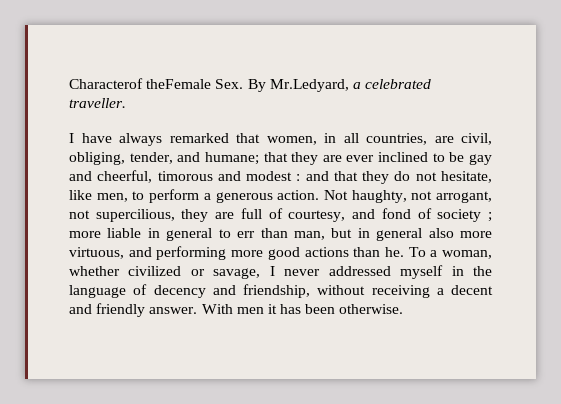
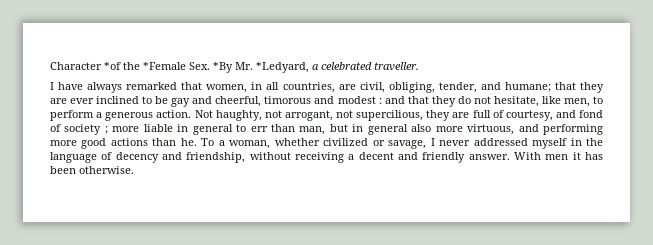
- Characterof theFemale Sex. By Mr.Ledyard, a celebrated traveller.
+ Character *of the *Female Sex. *By Mr. *Ledyard, a celebrated traveller.

